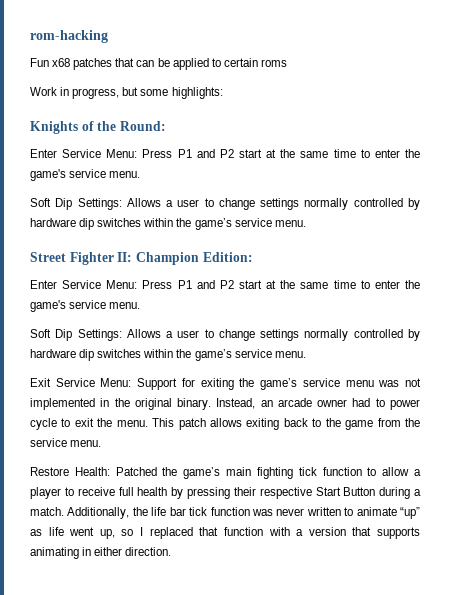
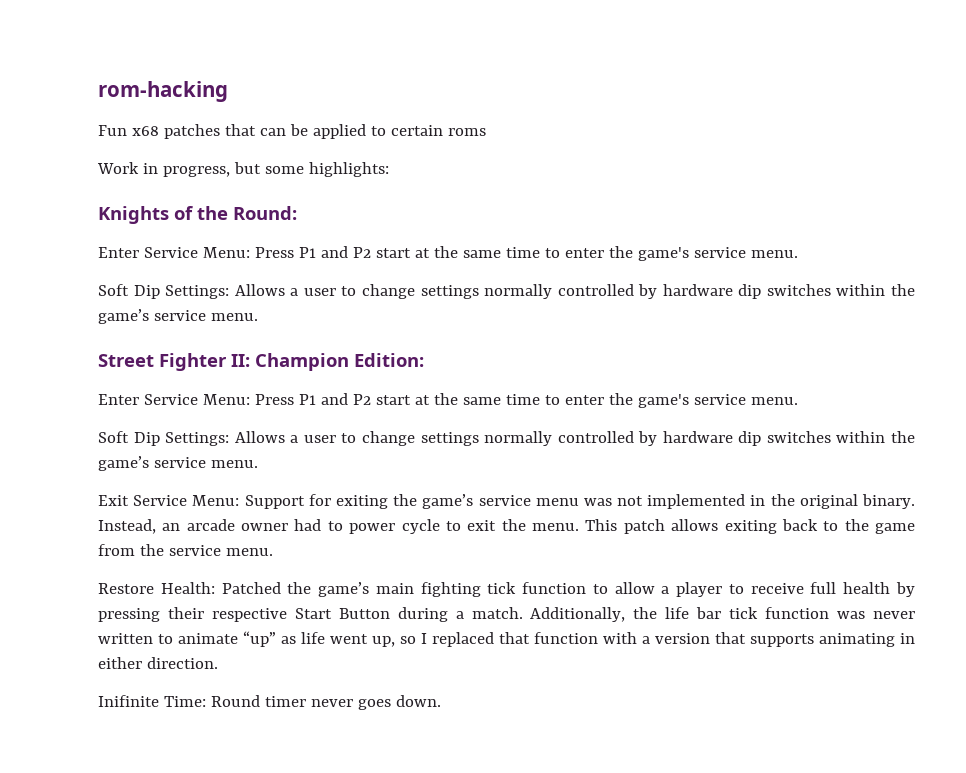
+ Inifinite Time: Round timer never goes down.

